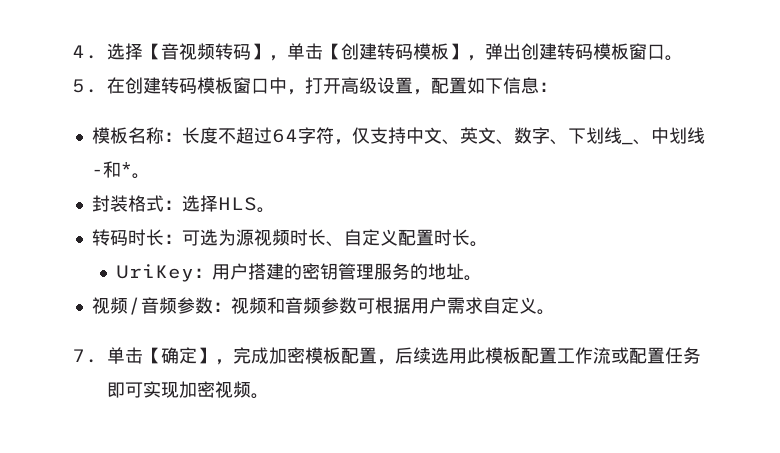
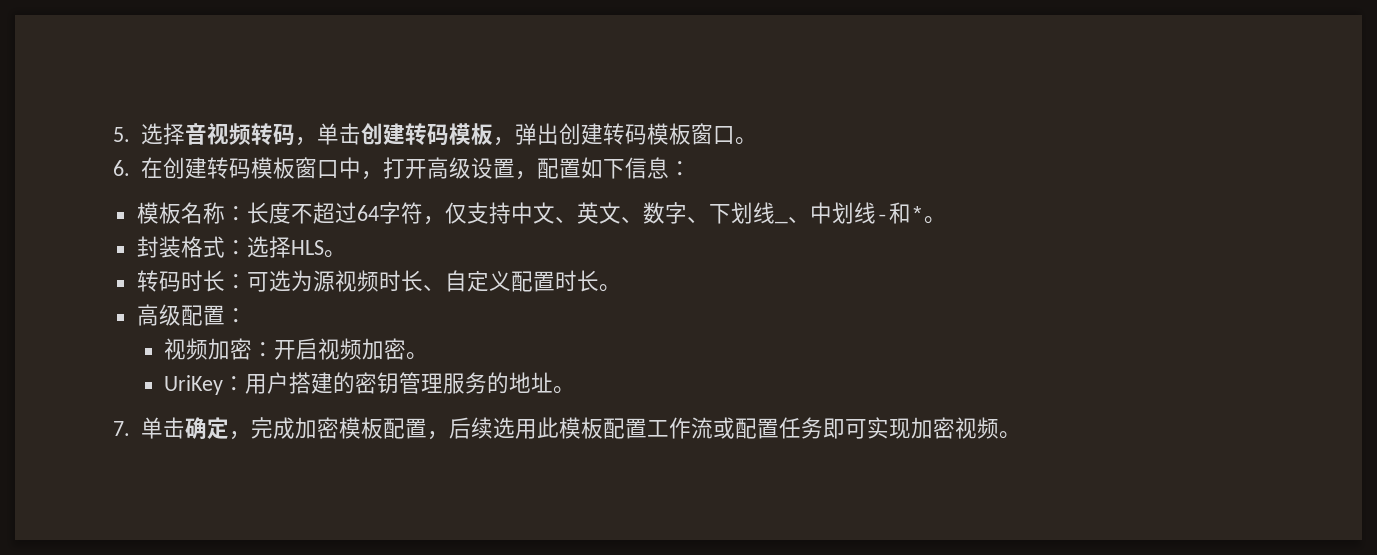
- 4.选择【音视频转码】，单击【创建转码模板】，弹出创建转码模板窗口。
+ 5.选择音视频转码，单击创建转码模板，弹出创建转码模板窗口。
- 5.在创建转码模板窗口中，打开高级设置，配置如下信息：
+ 6.在创建转码模板窗口中，打开高级设置，配置如下信息：
+ 高级配置：
+ 视频加密：开启视频加密。
- 视频/音频参数：视频和音频参数可根据用户需求自定义。
- 7.单击【确定】，完成加密模板配置，后续选用此模板配置工作流或配置任务即可实现加密视频。
+ 7.单击确定，完成加密模板配置，后续选用此模板配置工作流或配置任务即可实现加密视频。

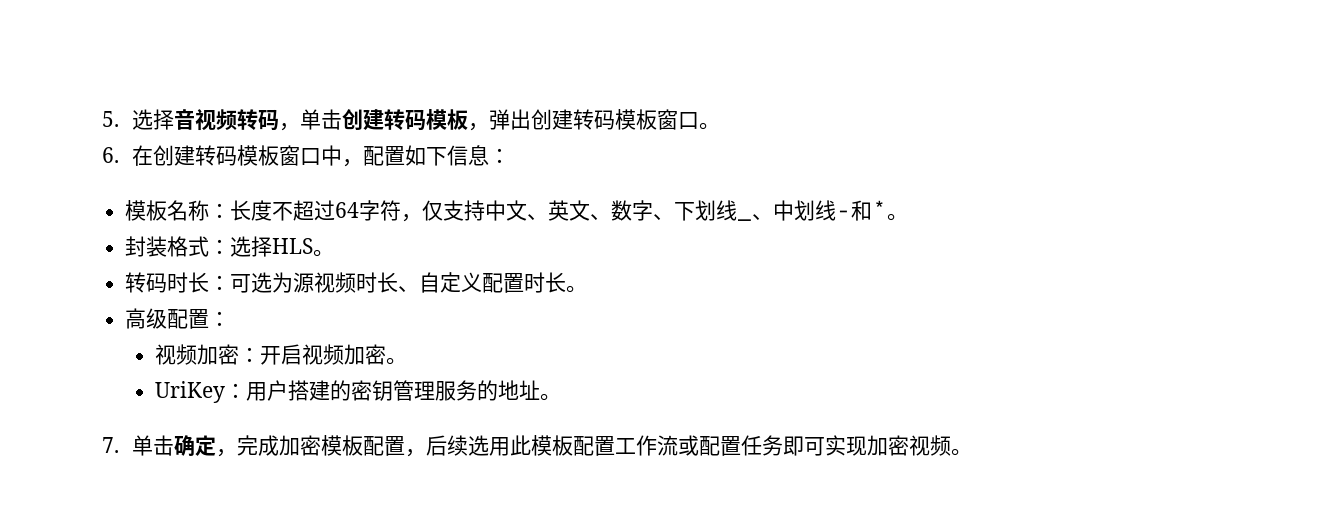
- 6.在创建转码模板窗口中，打开高级设置，配置如下信息：
+ 6.在创建转码模板窗口中，配置如下信息：

